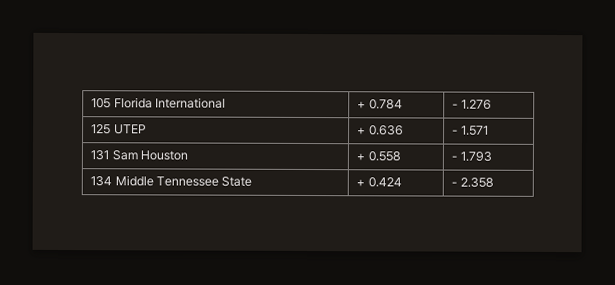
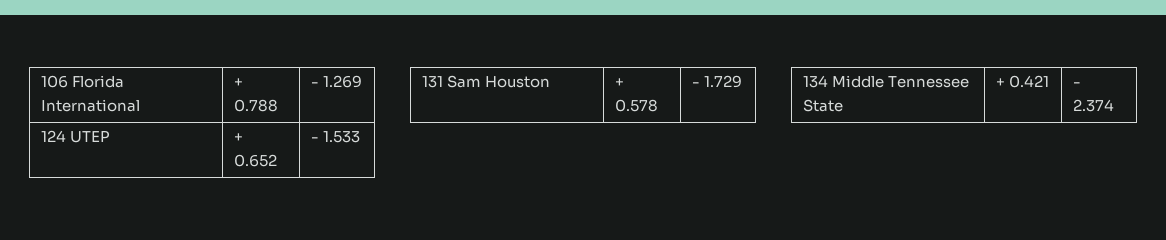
- 105 Florida International | + 0.784 | - 1.276
- 125 UTEP | + 0.636 | - 1.571
+ 106 Florida International | + 0.788 | - 1.269
+ 124 UTEP | + 0.652 | - 1.533
- 131 Sam Houston | + 0.558 | - 1.793
+ 131 Sam Houston | + 0.578 | - 1.729
- 134 Middle Tennessee State | + 0.424 | - 2.358
+ 134 Middle Tennessee State | + 0.421 | - 2.374

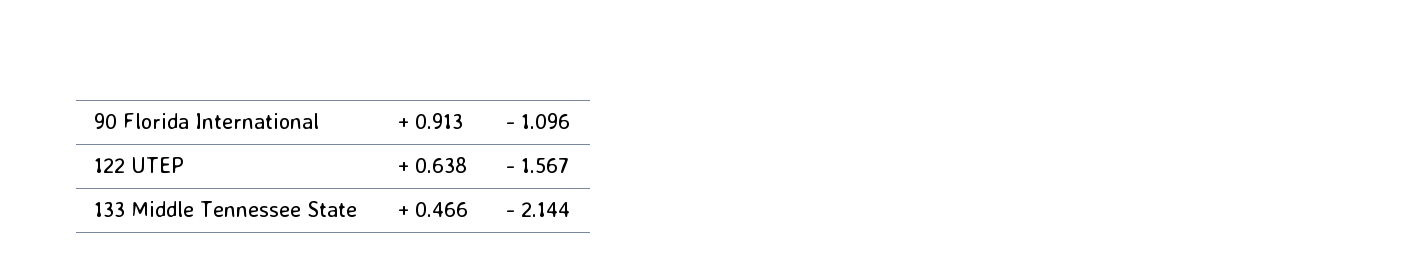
- 106 Florida International | + 0.788 | - 1.269
- 124 UTEP | + 0.652 | - 1.533
- 131 Sam Houston | + 0.578 | - 1.729
- 134 Middle Tennessee State | + 0.421 | - 2.374
+ 90 Florida International | + 0.913 | - 1.096
+ 122 UTEP | + 0.638 | - 1.567
+ 133 Middle Tennessee State | + 0.466 | - 2.144

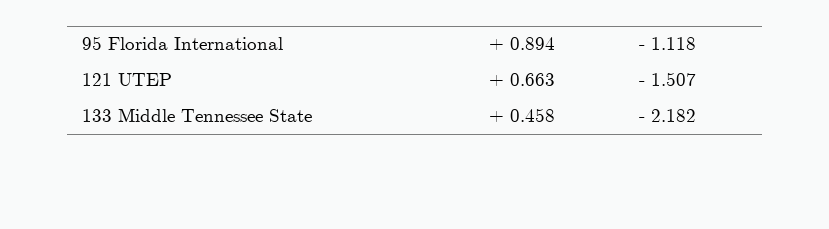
- 90 Florida International | + 0.913 | - 1.096
- 122 UTEP | + 0.638 | - 1.567
+ 95 Florida International | + 0.894 | - 1.118
+ 121 UTEP | + 0.663 | - 1.507
- 133 Middle Tennessee State | + 0.466 | - 2.144
+ 133 Middle Tennessee State | + 0.458 | - 2.182

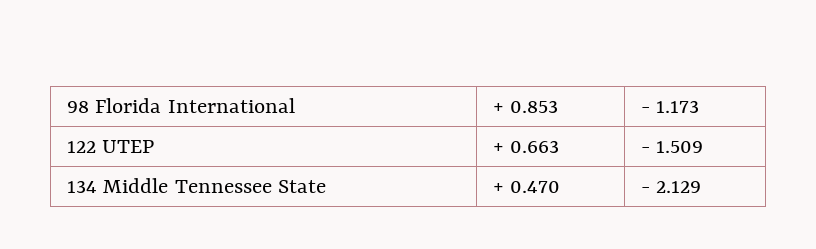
- 95 Florida International | + 0.894 | - 1.118
- 121 UTEP | + 0.663 | - 1.507
- 133 Middle Tennessee State | + 0.458 | - 2.182
+ 98 Florida International | + 0.853 | - 1.173
+ 122 UTEP | + 0.663 | - 1.509
+ 134 Middle Tennessee State | + 0.470 | - 2.129

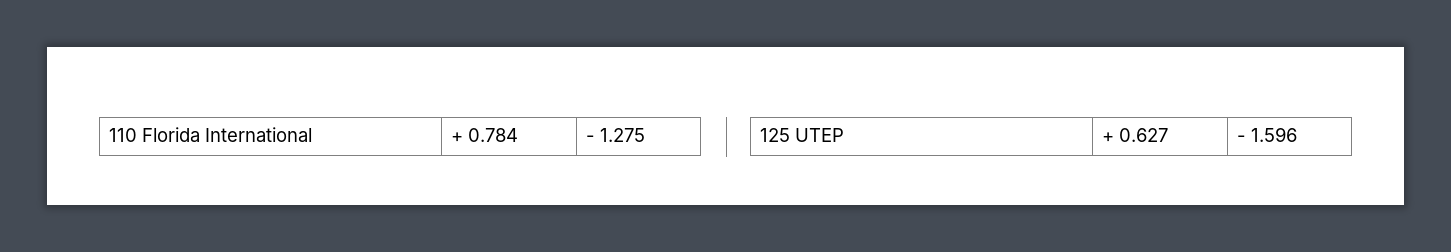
- 98 Florida International | + 0.853 | - 1.173
- 122 UTEP | + 0.663 | - 1.509
- 134 Middle Tennessee State | + 0.470 | - 2.129
+ 110 Florida International | + 0.784 | - 1.275
+ 125 UTEP | + 0.627 | - 1.596

